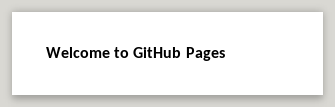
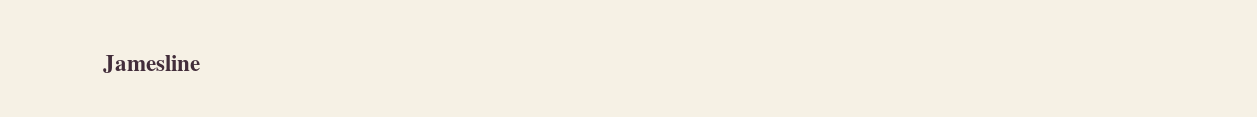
- Welcome to GitHub Pages
+ Jamesline

